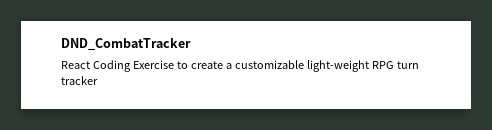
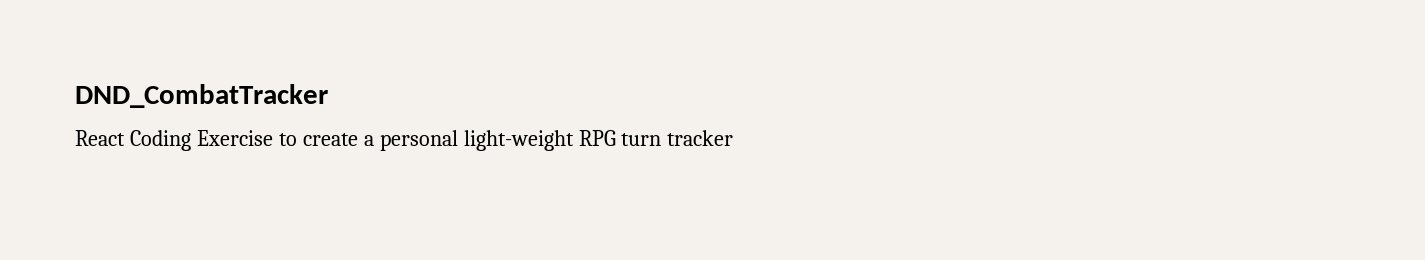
- React Coding Exercise to create a customizable light-weight RPG turn tracker
+ React Coding Exercise to create a personal light-weight RPG turn tracker

